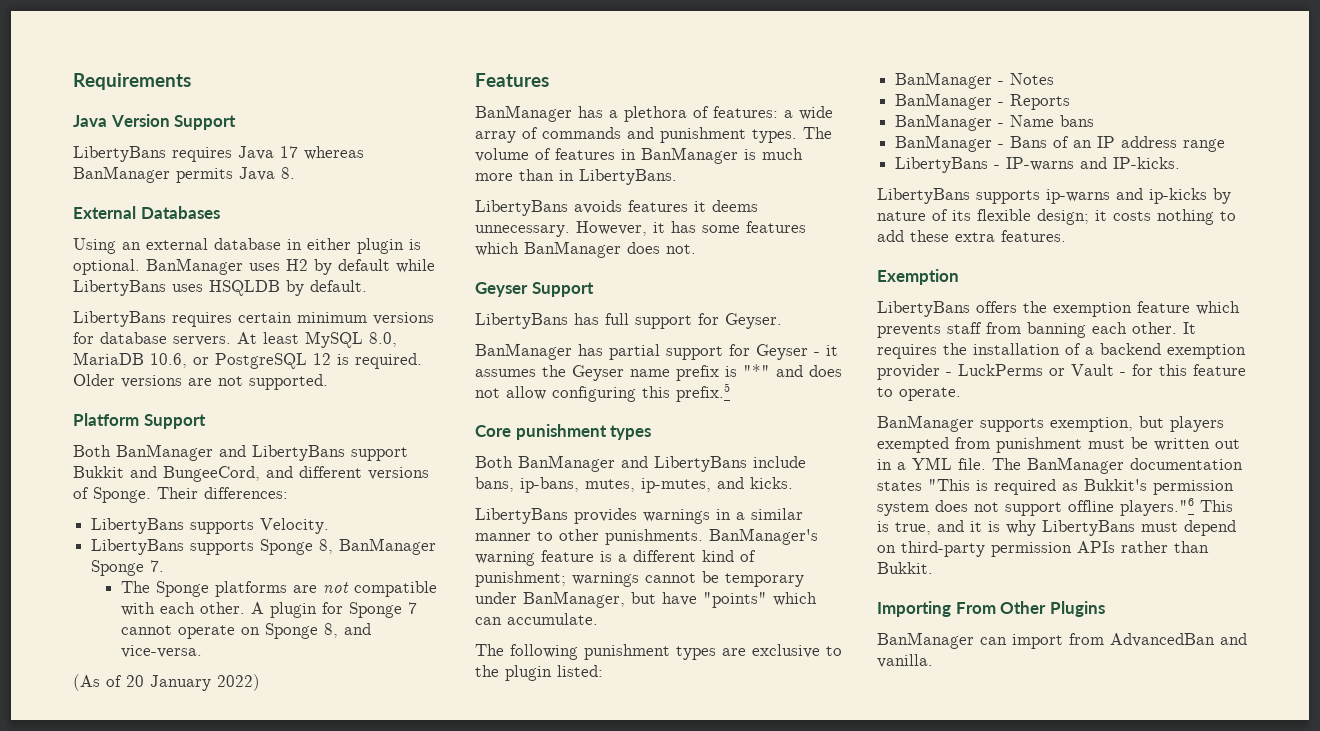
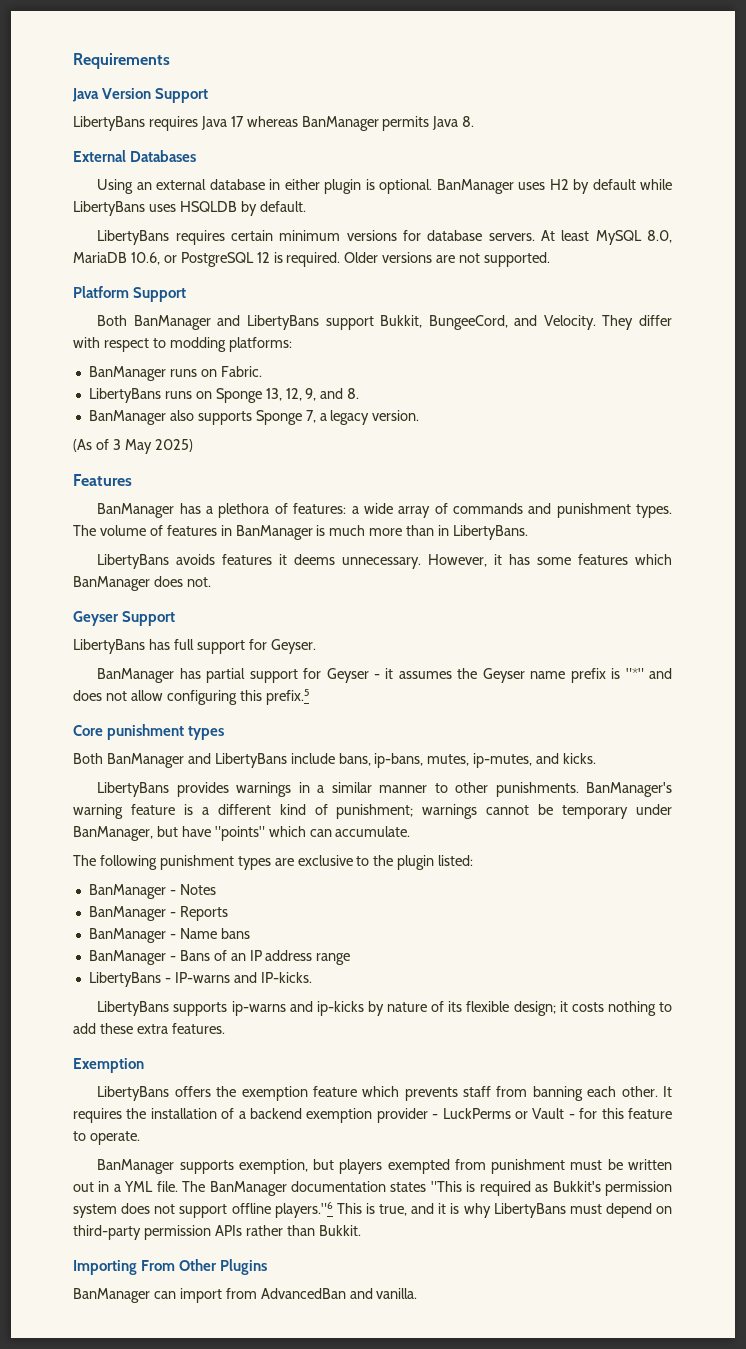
- Both BanManager and LibertyBans support Bukkit and BungeeCord, and different versions of Sponge. Their differences:
- LibertyBans supports Velocity.
- LibertyBans supports Sponge 8, BanManager Sponge 7.
- The Sponge platforms are not compatible with each other. A plugin for Sponge 7 cannot operate on Sponge 8, and vice-versa.
+ Both BanManager and LibertyBans support Bukkit, BungeeCord, and Velocity. They differ with respect to modding platforms:
+ BanManager runs on Fabric.
+ LibertyBans runs on Sponge 13, 12, 9, and 8.
+ BanManager also supports Sponge 7, a legacy version.
- (As of 20 January 2022)
+ (As of 3 May 2025)

